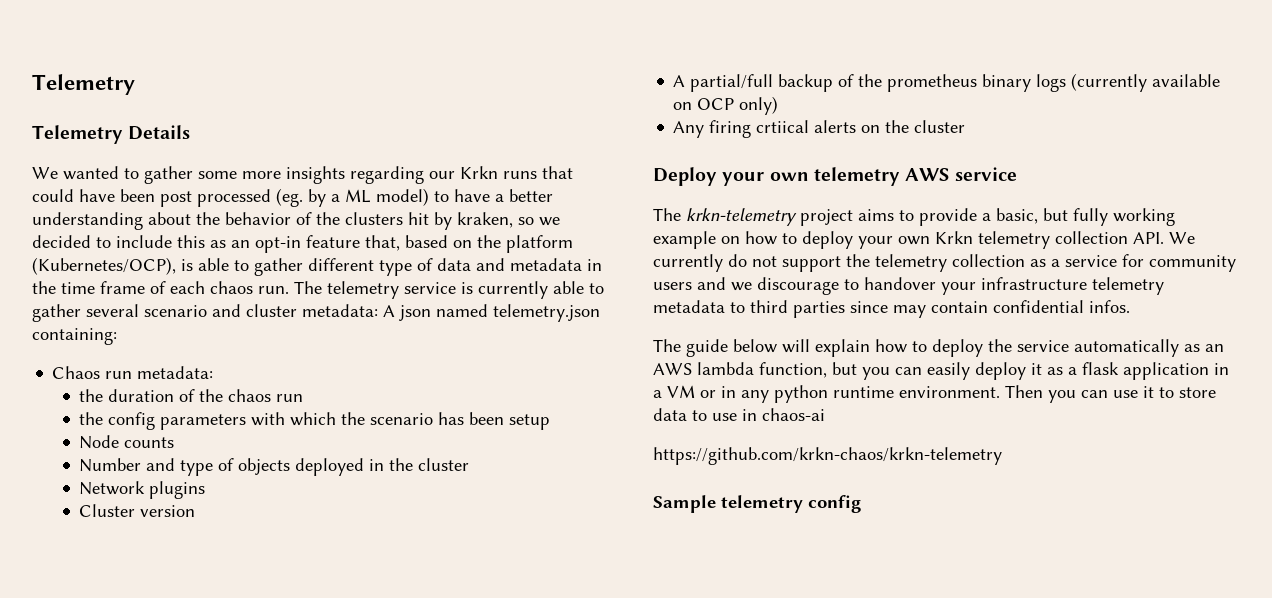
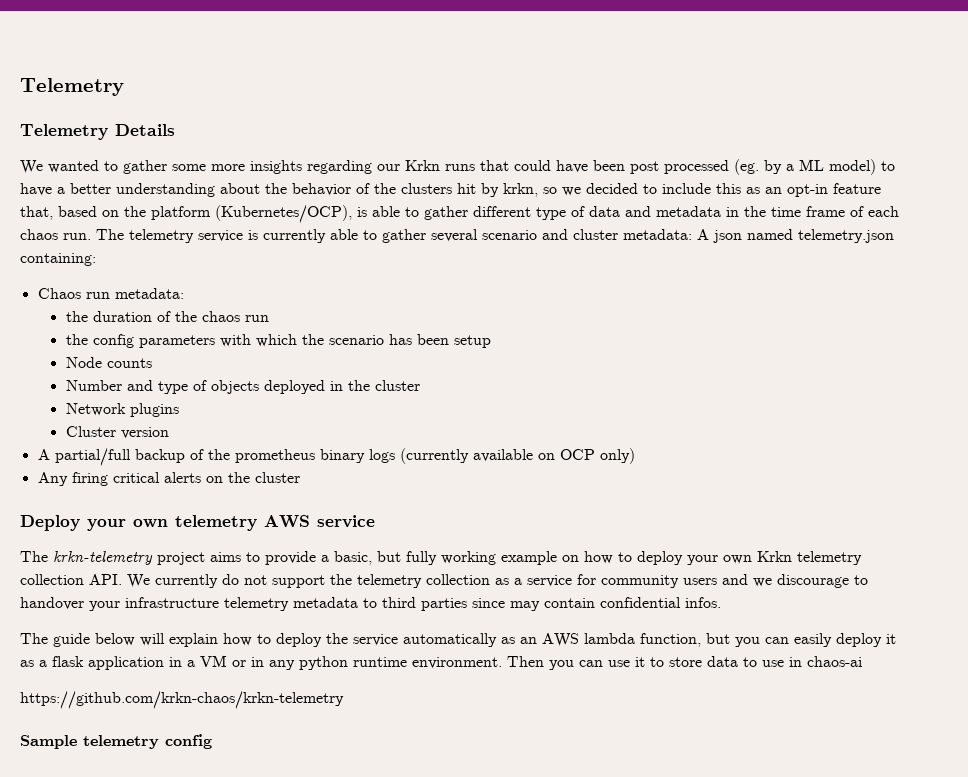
- We wanted to gather some more insights regarding our Krkn runs that could have been post processed (eg. by a ML model) to have a better understanding about the behavior of the clusters hit by kraken, so we decided to include this as an opt-in feature that, based on the platform (Kubernetes/OCP), is able to gather different type of data and metadata in the time frame of each chaos run.
+ We wanted to gather some more insights regarding our Krkn runs that could have been post processed (eg. by a ML model) to have a better understanding about the behavior of the clusters hit by krkn, so we decided to include this as an opt-in feature that, based on the platform (Kubernetes/OCP), is able to gather different type of data and metadata in the time frame of each chaos run.
- Any firing crtiical alerts on the cluster
+ Any firing critical alerts on the cluster

